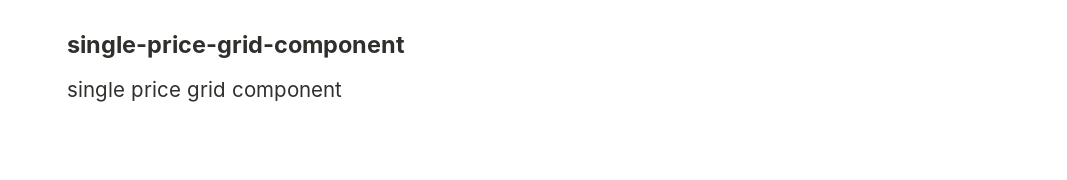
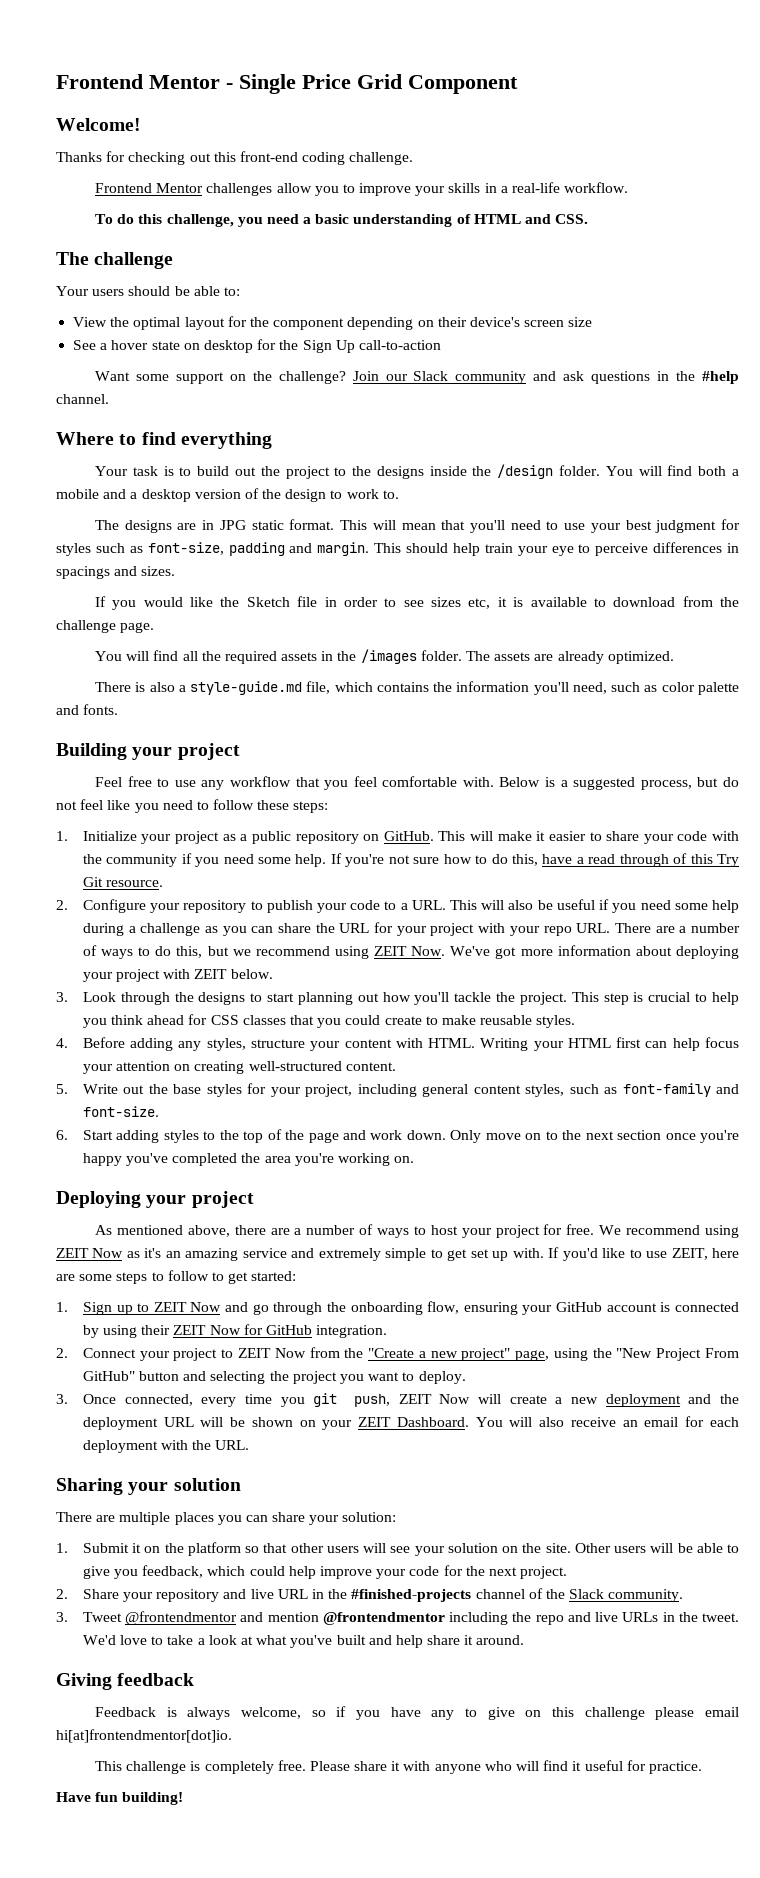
- single-price-grid-component
- single price grid component
+ Frontend Mentor - Single Price Grid Component
+ Welcome!
+ Thanks for checking out this front-end coding challenge.
+ Frontend Mentor challenges allow you to improve your skills in a real-life workflow.
+ To do this challenge, you need a basic understanding of HTML and CSS.
+ The challenge
+ Your users should be able to:
+ View the optimal layout for the component depending on their device's screen size
+ See a hover state on desktop for the Sign Up call-to-action
+ Want some support on the challenge? Join our Slack community and ask questions in the #help channel.
+ Where to find everything
+ Your task is to build out the project to the designs inside the /design folder. You will find both a mobile and a desktop version of the design to work to.
+ The designs are in JPG static format. This will mean that you'll need to use your best judgment for styles such as font-size, padding and margin. This should help train your eye to perceive differences in spacings and sizes.
+ If you would like the Sketch file in order to see sizes etc, it is available to download from the challenge page.
+ You will find all the required assets in the /images folder. The assets are already optimized.
+ There is also a style-guide.md file, which contains the information you'll need, such as color palette and fonts.
+ Building your project
+ Feel free to use any workflow that you feel comfortable with. Below is a suggested process, but do not feel like you need to follow these steps:
+ 1. Initialize your project as a public repository on GitHub. This will make it easier to share your code with the community if you need some help. If you're not sure how to do this, have a read through of this Try Git resource.
+ 2. Configure your repository to publish your code to a URL. This will also be useful if you need some help during a challenge as you can share the URL for your project with your repo URL. There are a number of ways to do this, but we recommend using ZEIT Now. We've got more information about deploying your project with ZEIT below.
+ 3. Look through the designs to start planning out how you'll tackle the project. This step is crucial to help you think ahead for CSS classes that you could create to make reusable styles.
+ 4. Before adding any styles, structure your content with HTML. Writing your HTML first can help focus your attention on creating well-structured content.
+ 5. Write out the base styles for your project, including general content styles, such as font-family and font-size.
+ 6. Start adding styles to the top of the page and work down. Only move on to the next section once you're happy you've completed the area you're working on.
+ Deploying your project
+ As mentioned above, there are a number of ways to host your project for free. We recommend using ZEIT Now as it's an amazing service and extremely simple to get set up with. If you'd like to use ZEIT, here are some steps to follow to get started:
+ 1. Sign up to ZEIT Now and go through the onboarding flow, ensuring your GitHub account is connected by using their ZEIT Now for GitHub integration.
+ 2. Connect your project to ZEIT Now from the "Create a new project" page, using the "New Project From GitHub" button and selecting the project you want to deploy.
+ 3. Once connected, every time you git push, ZEIT Now will create a new deployment and the deployment URL will be shown on your ZEIT Dashboard. You will also receive an email for each deployment with the URL.
+ Sharing your solution
+ There are multiple places you can share your solution:
+ 1. Submit it on the platform so that other users will see your solution on the site. Other users will be able to give you feedback, which could help improve your code for the next project.
+ 2. Share your repository and live URL in the #finished-projects channel of the Slack community.
+ 3. Tweet @frontendmentor and mention @frontendmentor including the repo and live URLs in the tweet. We'd love to take a look at what you've built and help share it around.
+ Giving feedback
+ Feedback is always welcome, so if you have any to give on this challenge please email hi[at]frontendmentor[dot]io.
+ This challenge is completely free. Please share it with anyone who will find it useful for practice.
+ Have fun building!

